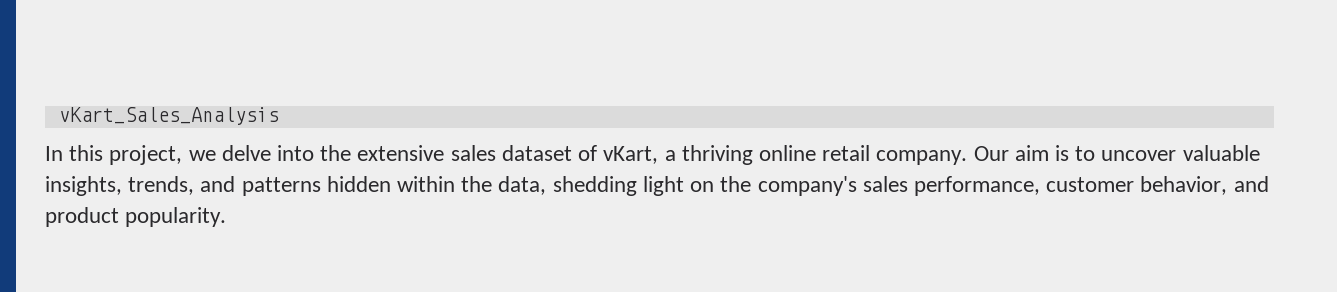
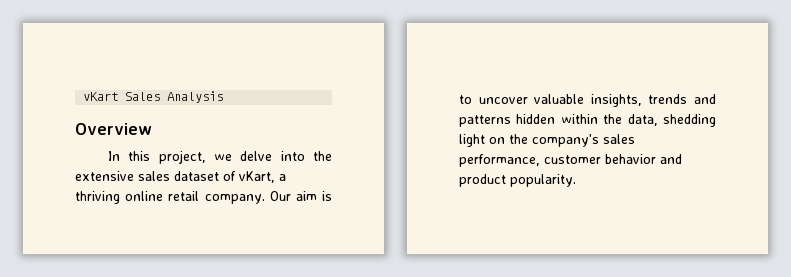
- vKart_Sales_Analysis
+ vKart Sales Analysis
+ Overview
- Our aim is to uncover valuable insights, trends, and patterns hidden within the data, shedding light on the company's sales performance, customer behavior, and product popularity.
+ Our aim is to uncover valuable insights, trends and patterns hidden within the data, shedding light on the company's sales performance, customer behavior and product popularity.

